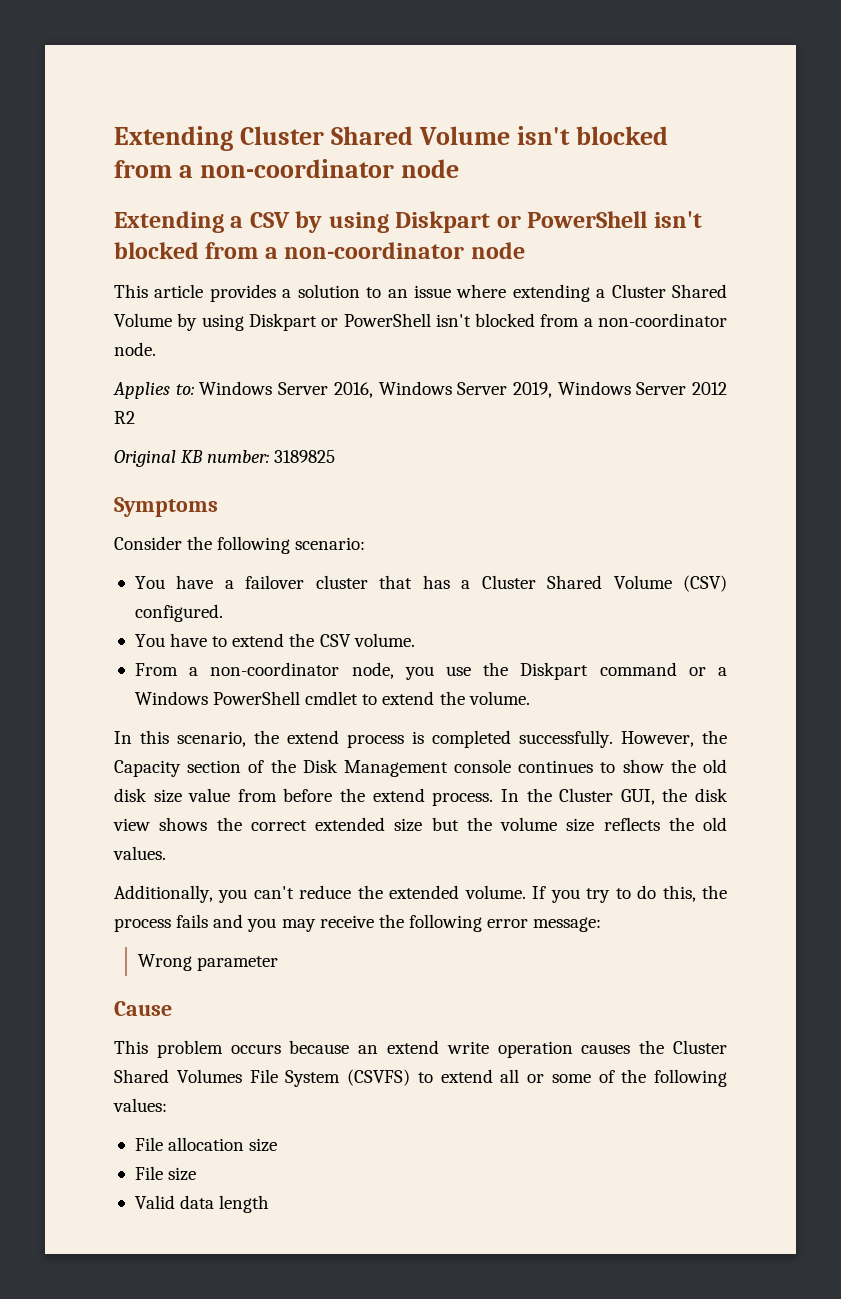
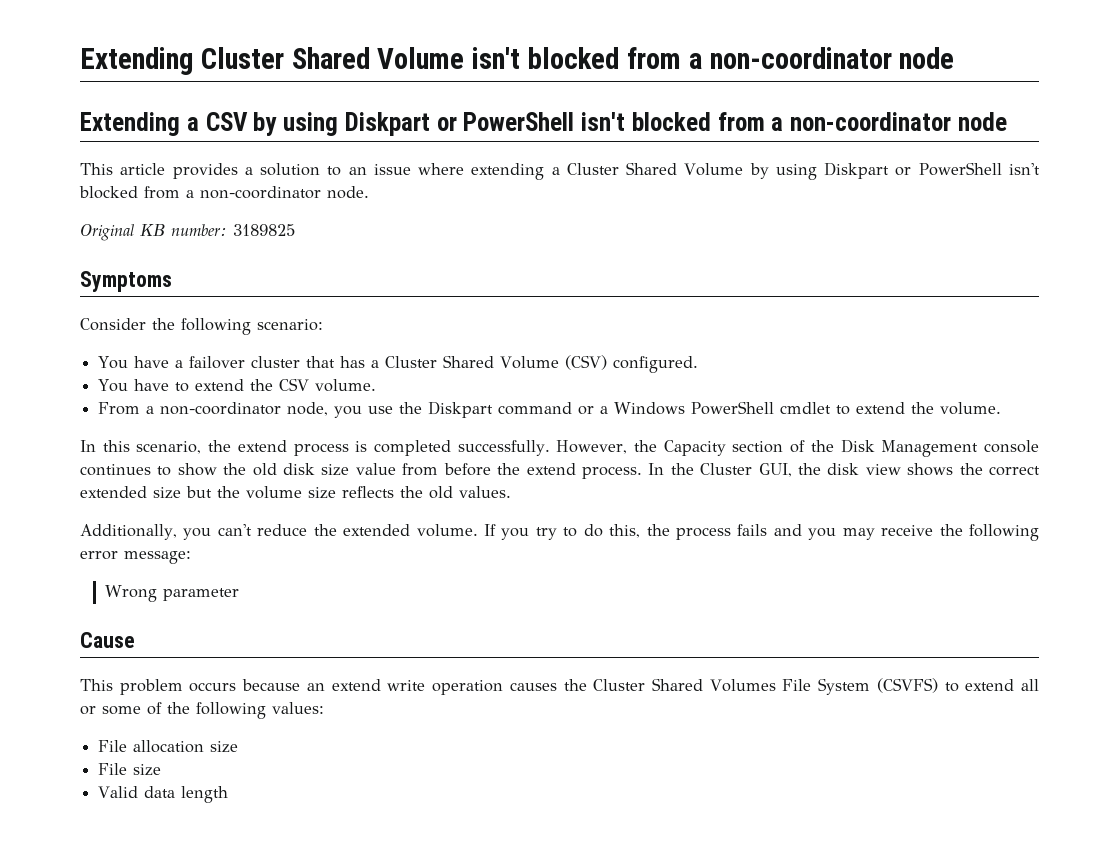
- Applies to: Windows Server 2016, Windows Server 2019, Windows Server 2012 R2

